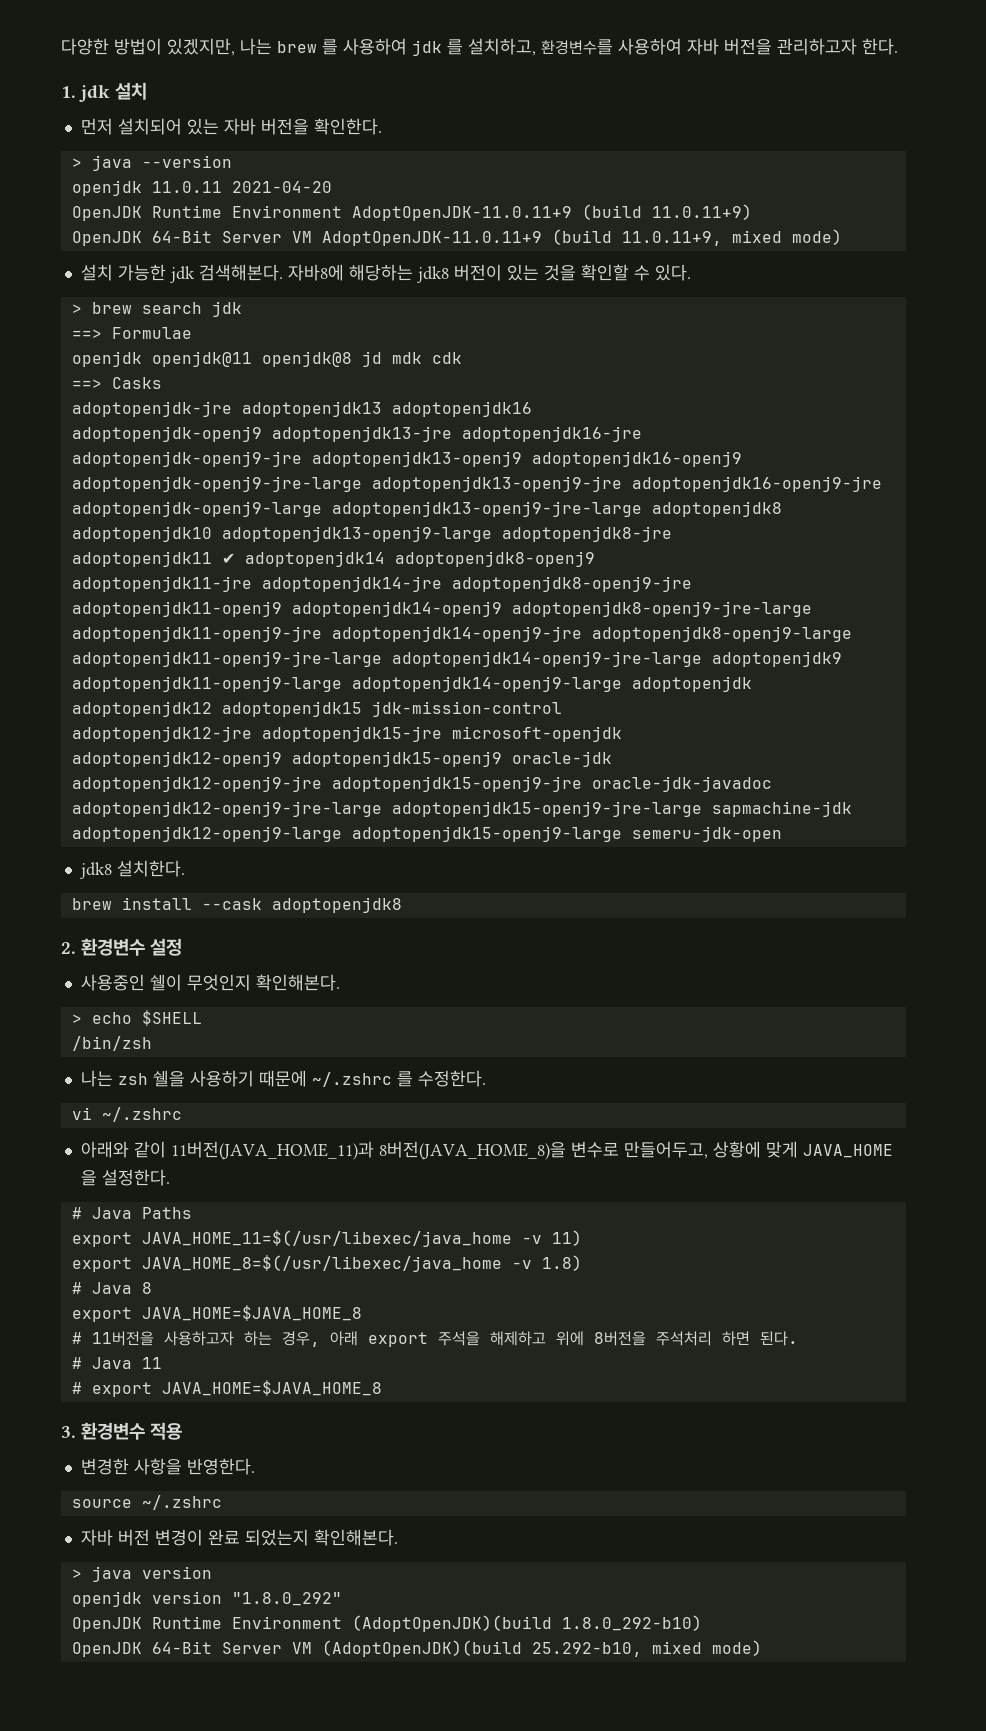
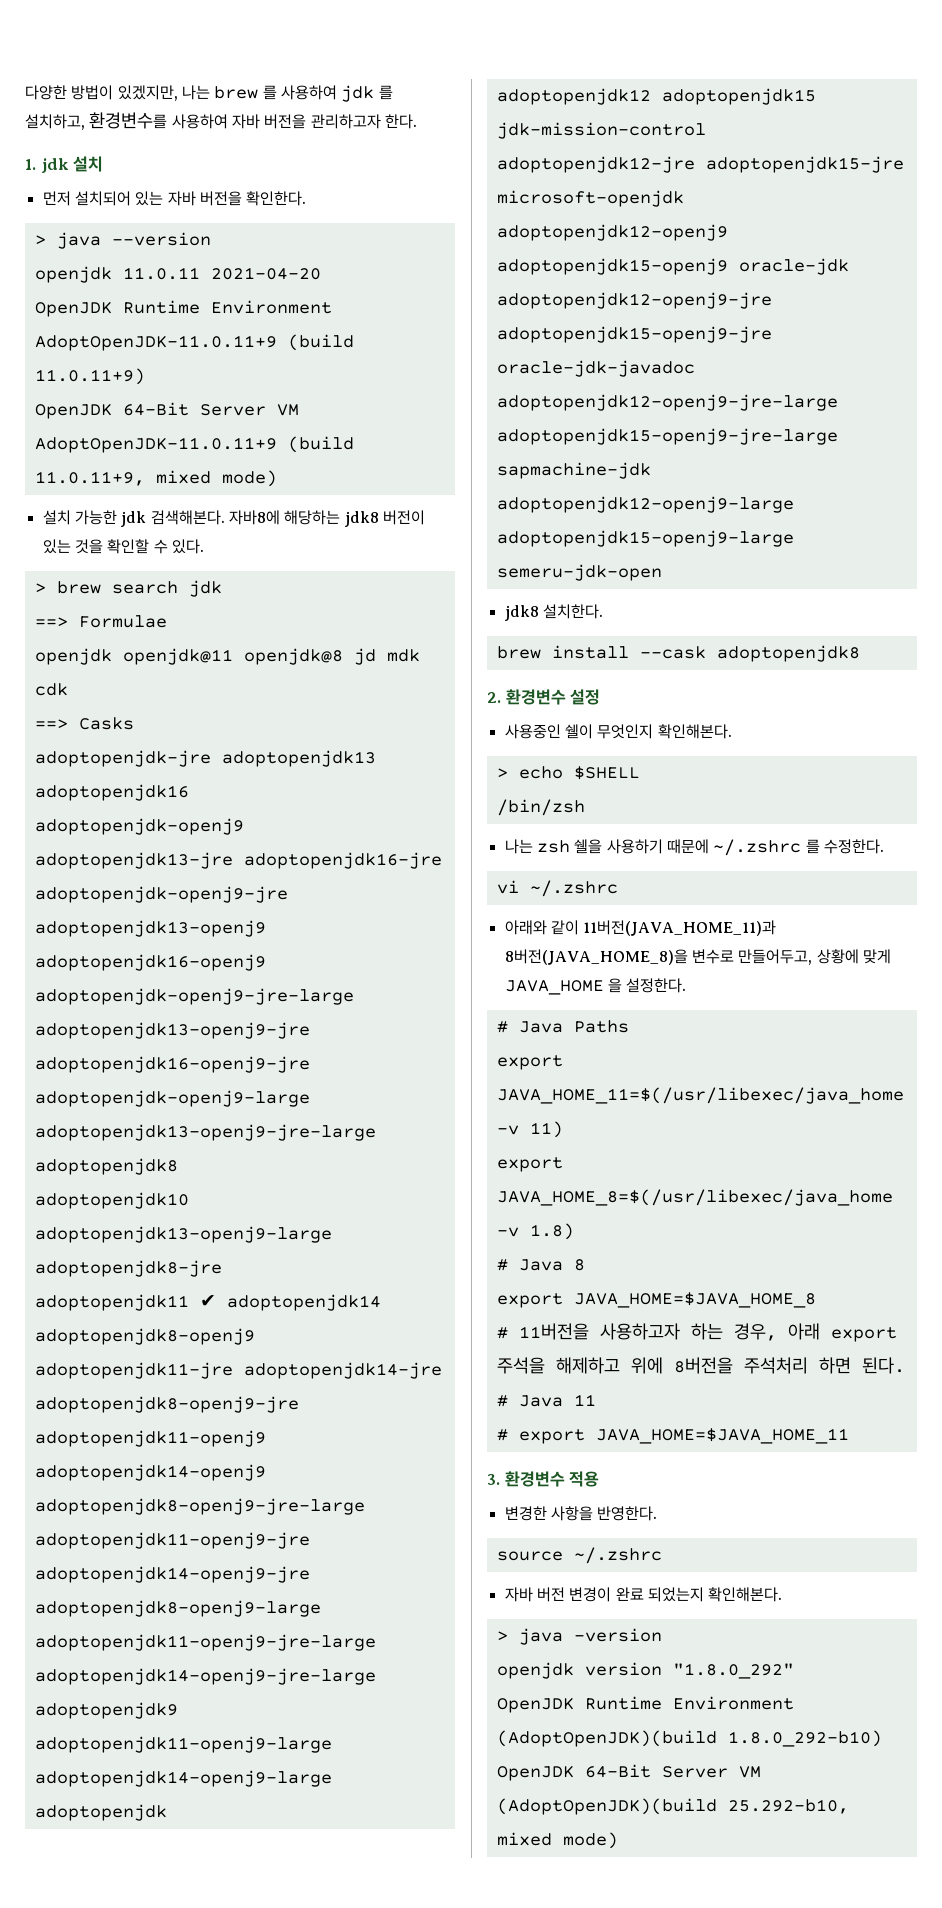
- # export JAVA_HOME=$JAVA_HOME_8
+ # export JAVA_HOME=$JAVA_HOME_11
- > java version
+ > java -version

